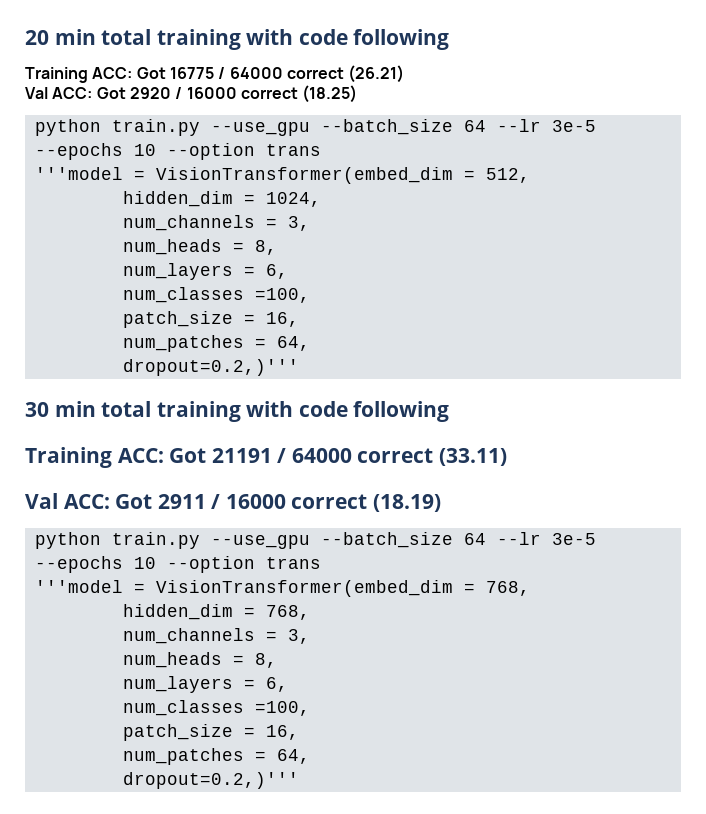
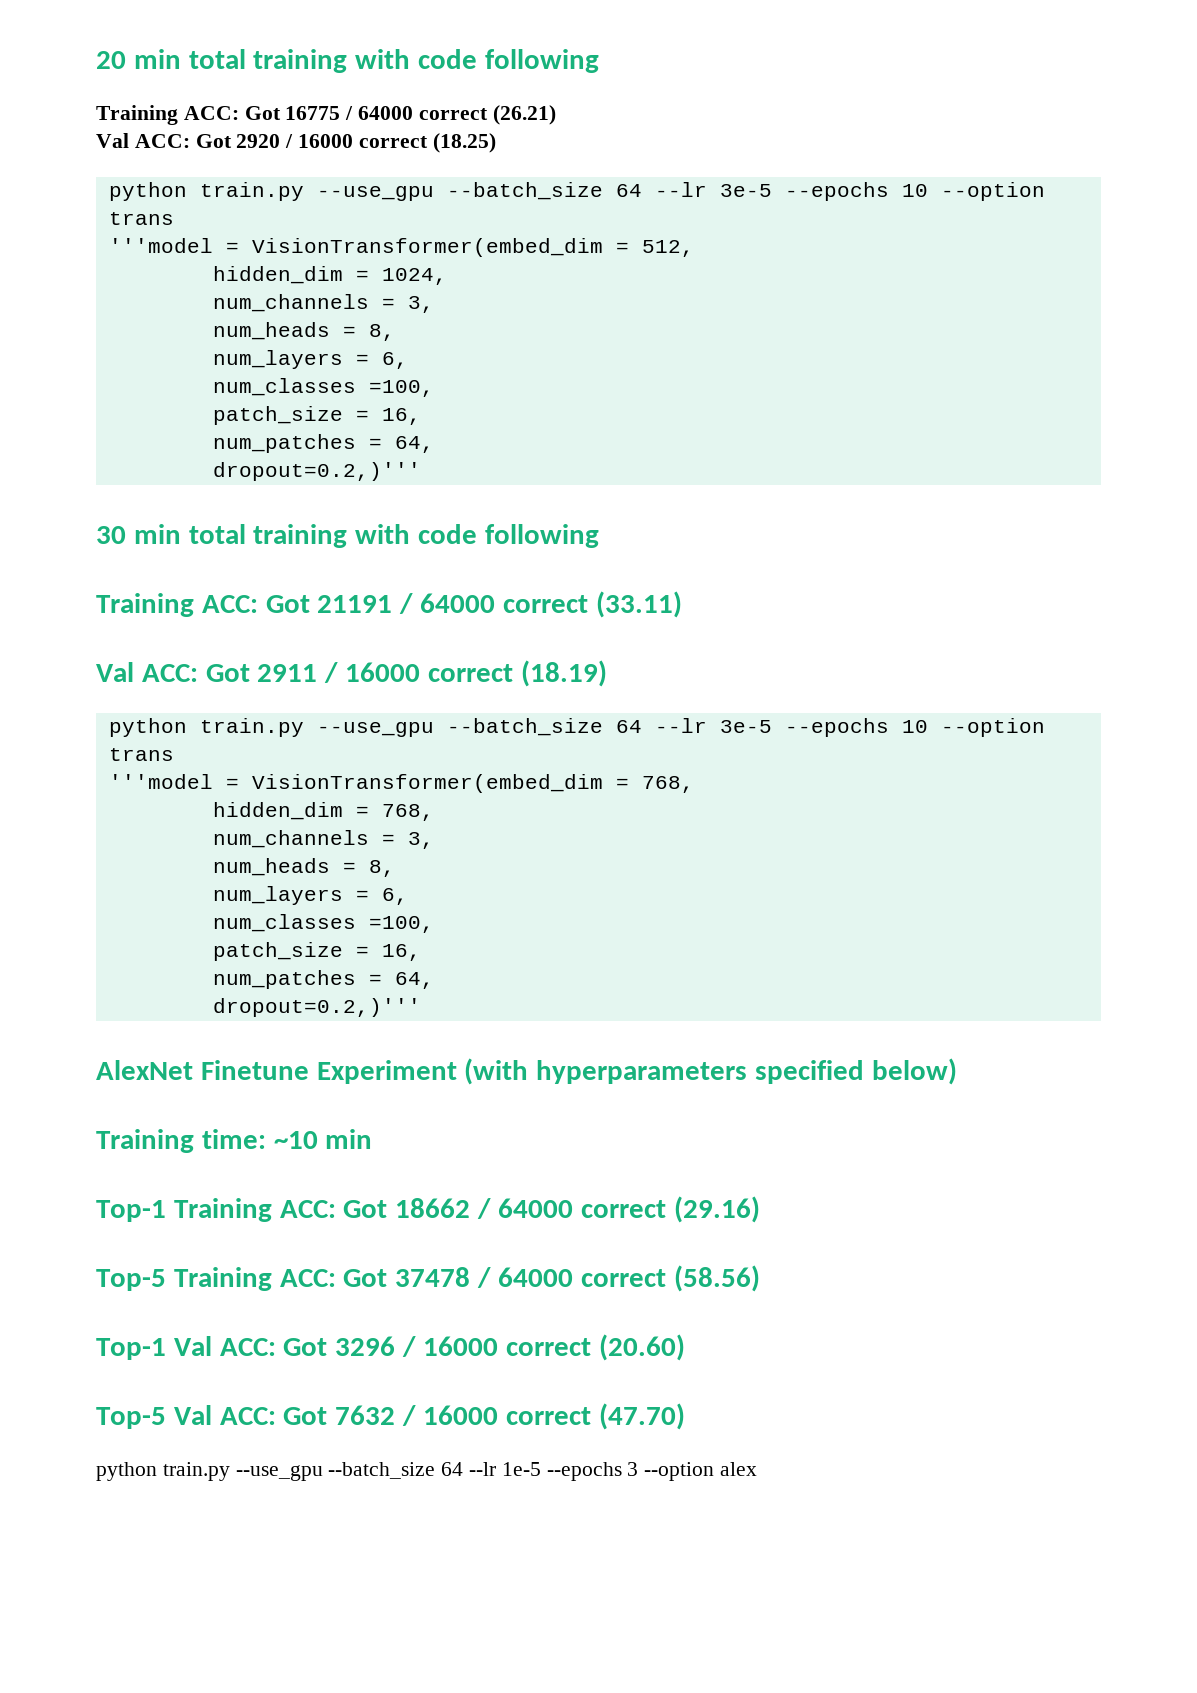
+ AlexNet Finetune Experiment (with hyperparameters specified below)
+ Training time: ~10 min
+ Top-1 Training ACC: Got 18662 / 64000 correct (29.16)
+ Top-5 Training ACC: Got 37478 / 64000 correct (58.56)
+ Top-1 Val ACC: Got 3296 / 16000 correct (20.60)
+ Top-5 Val ACC: Got 7632 / 16000 correct (47.70)
+ python train.py --use_gpu --batch_size 64 --lr 1e-5 --epochs 3 --option alex

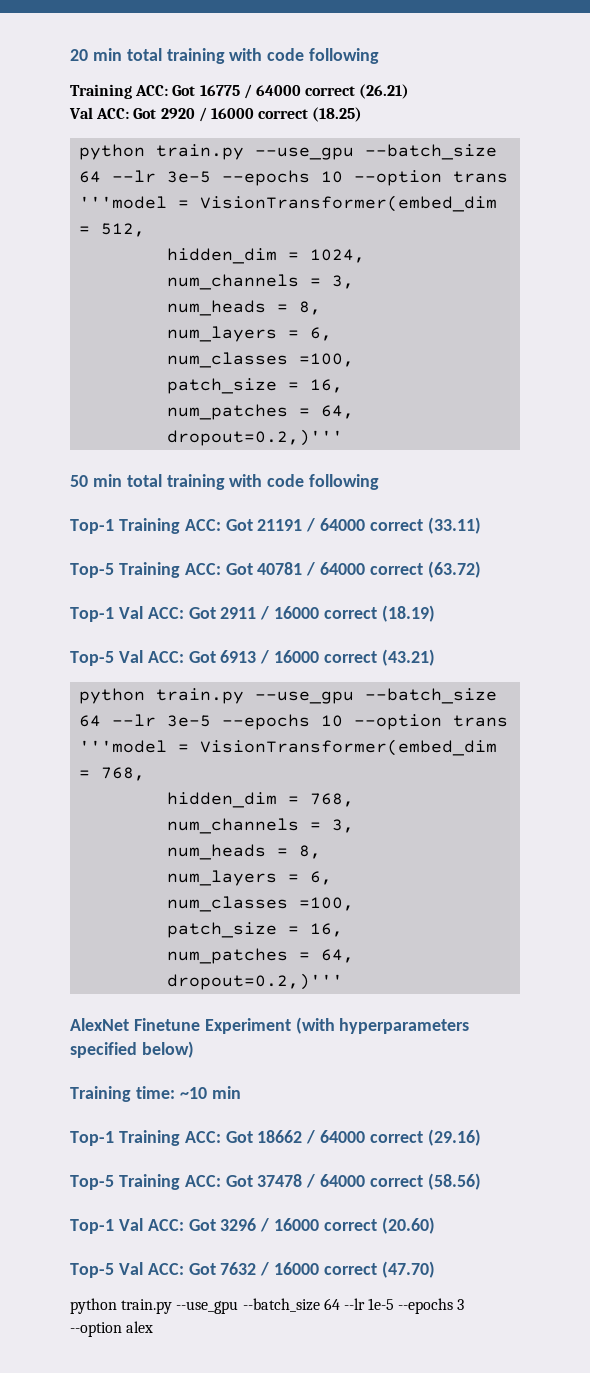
- 30 min total training with code following
- Training ACC: Got 21191 / 64000 correct (33.11)
+ 50 min total training with code following
+ Top-1 Training ACC: Got 21191 / 64000 correct (33.11)
- Val ACC: Got 2911 / 16000 correct (18.19)
+ Top-5 Training ACC: Got 40781 / 64000 correct (63.72)
+ Top-1 Val ACC: Got 2911 / 16000 correct (18.19)
+ Top-5 Val ACC: Got 6913 / 16000 correct (43.21)

